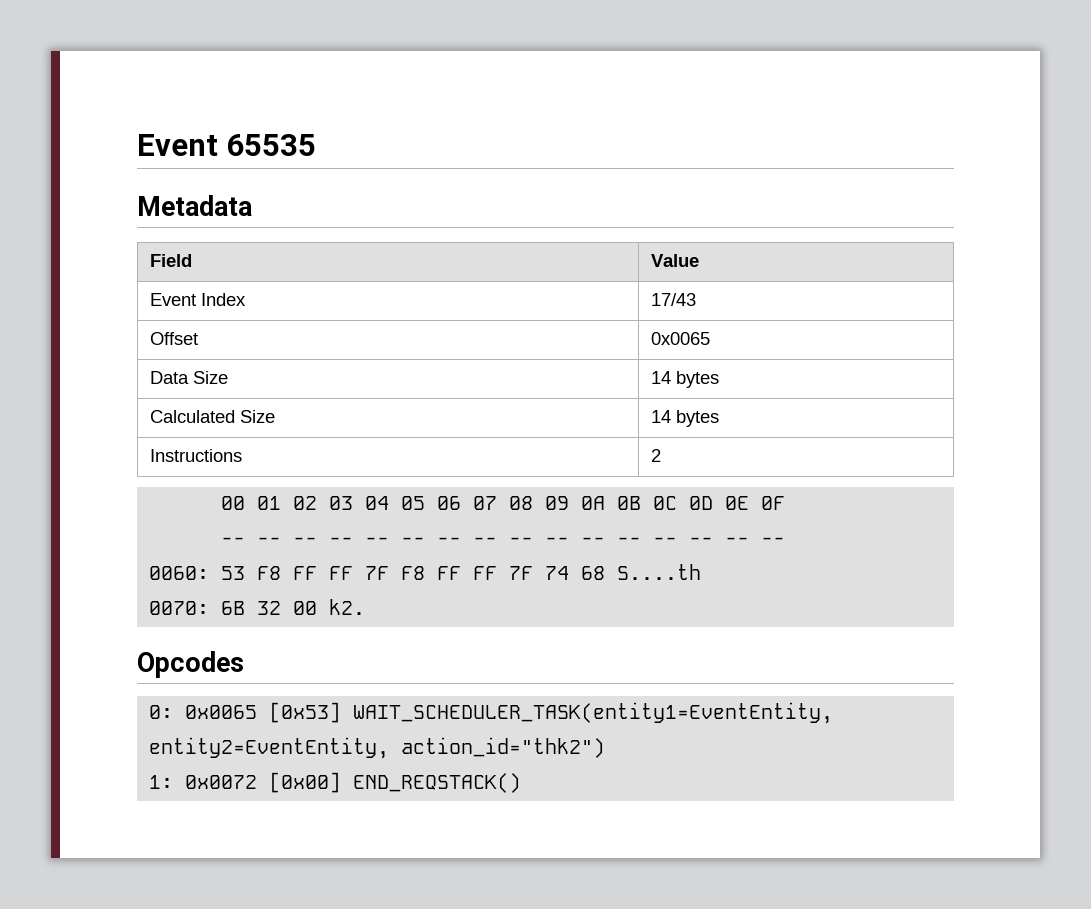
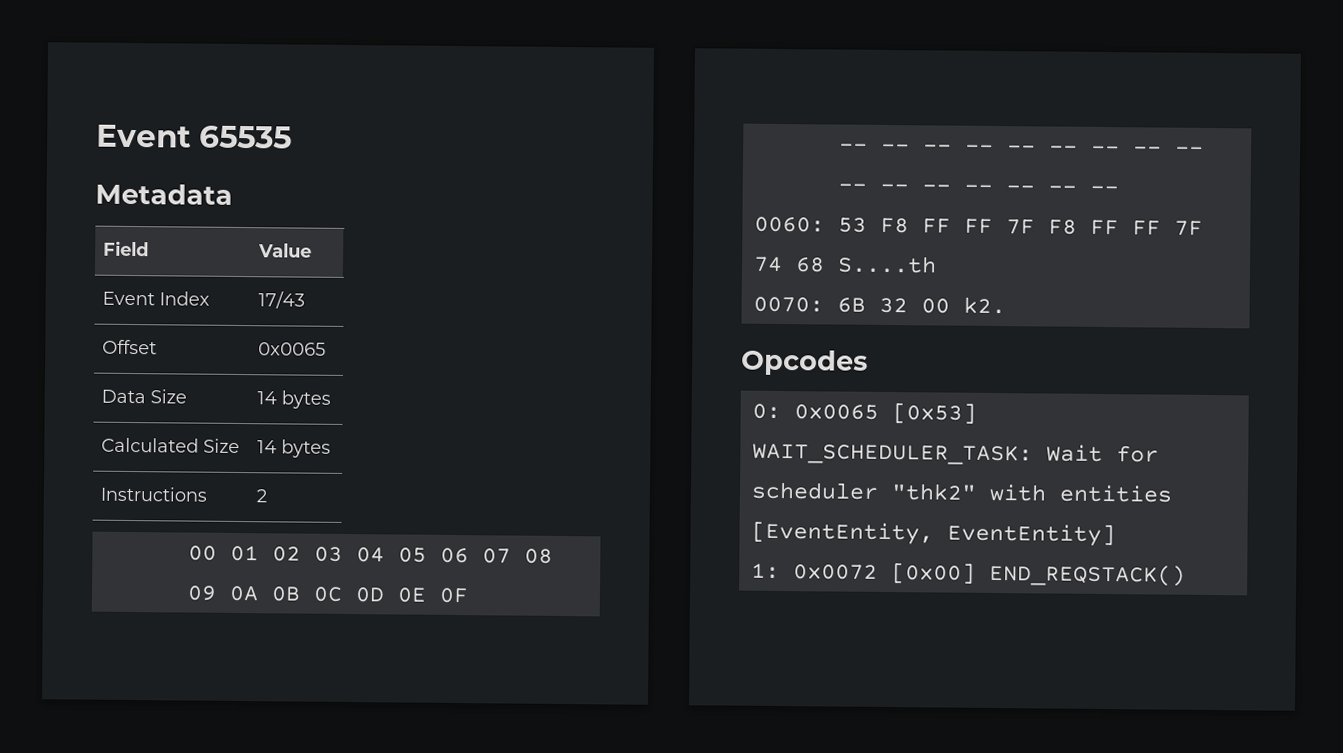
- 0: 0x0065 [0x53] WAIT_SCHEDULER_TASK(entity1=EventEntity, entity2=EventEntity, action_id="thk2")
+ 0: 0x0065 [0x53] WAIT_SCHEDULER_TASK: Wait for scheduler "thk2" with entities [EventEntity, EventEntity]

